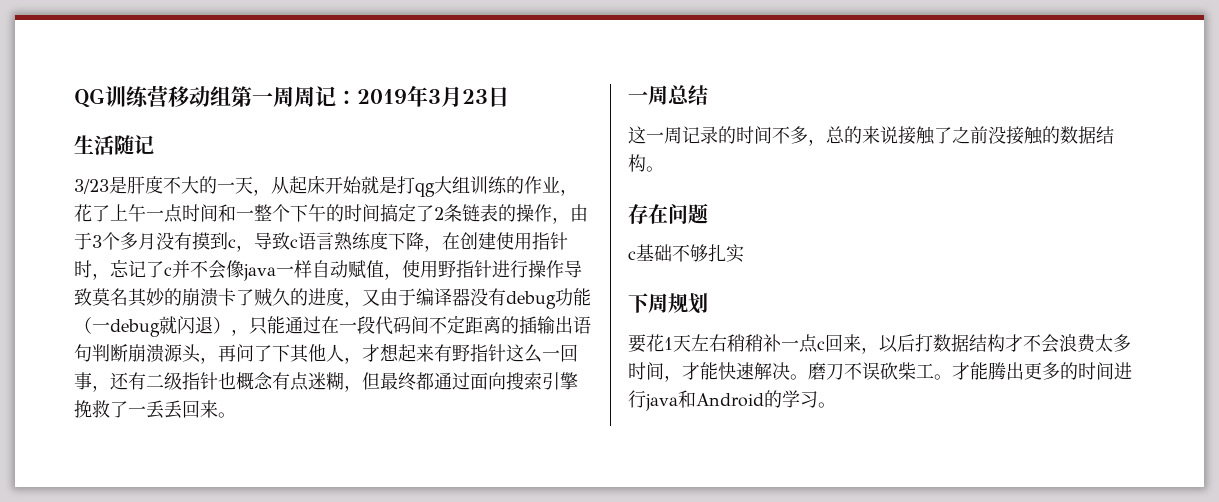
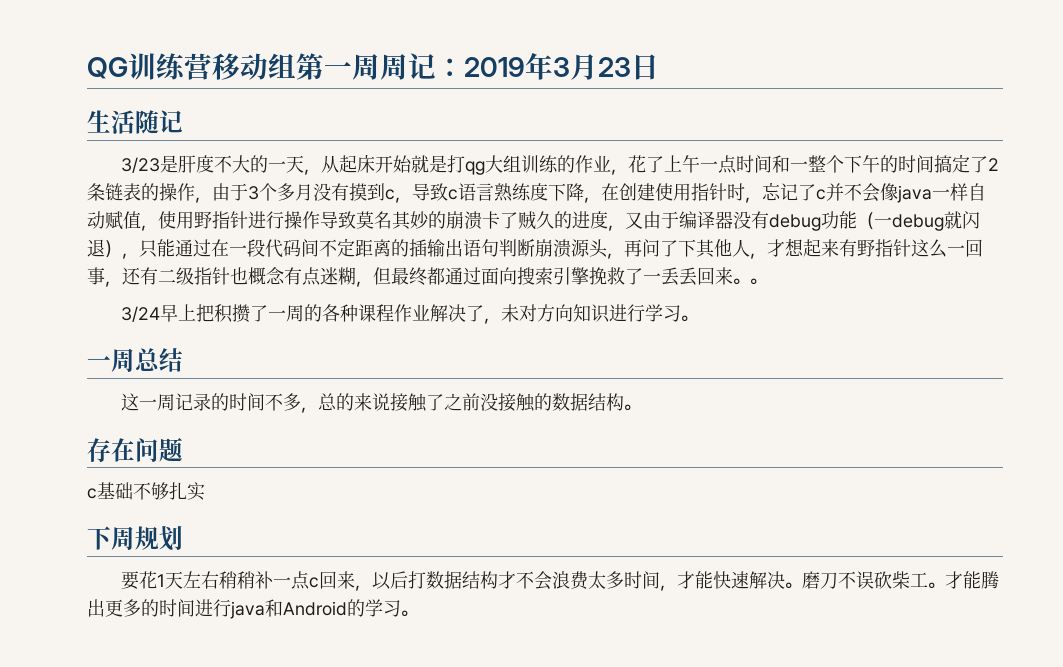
- 3/23是肝度不大的一天，从起床开始就是打qg大组训练的作业，花了上午一点时间和一整个下午的时间搞定了2条链表的操作，由于3个多月没有摸到c，导致c语言熟练度下降，在创建使用指针时，忘记了c并不会像java一样自动赋值，使用野指针进行操作导致莫名其妙的崩溃卡了贼久的进度，又由于编译器没有debug功能（一debug就闪退），只能通过在一段代码间不定距离的插输出语句判断崩溃源头，再问了下其他人，才想起来有野指针这么一回事，还有二级指针也概念有点迷糊，但最终都通过面向搜索引擎挽救了一丢丢回来。
+ 3/23是肝度不大的一天，从起床开始就是打qg大组训练的作业，花了上午一点时间和一整个下午的时间搞定了2条链表的操作，由于3个多月没有摸到c，导致c语言熟练度下降，在创建使用指针时，忘记了c并不会像java一样自动赋值，使用野指针进行操作导致莫名其妙的崩溃卡了贼久的进度，又由于编译器没有debug功能（一debug就闪退），只能通过在一段代码间不定距离的插输出语句判断崩溃源头，再问了下其他人，才想起来有野指针这么一回事，还有二级指针也概念有点迷糊，但最终都通过面向搜索引擎挽救了一丢丢回来。。
+ 3/24早上把积攒了一周的各种课程作业解决了，未对方向知识进行学习。

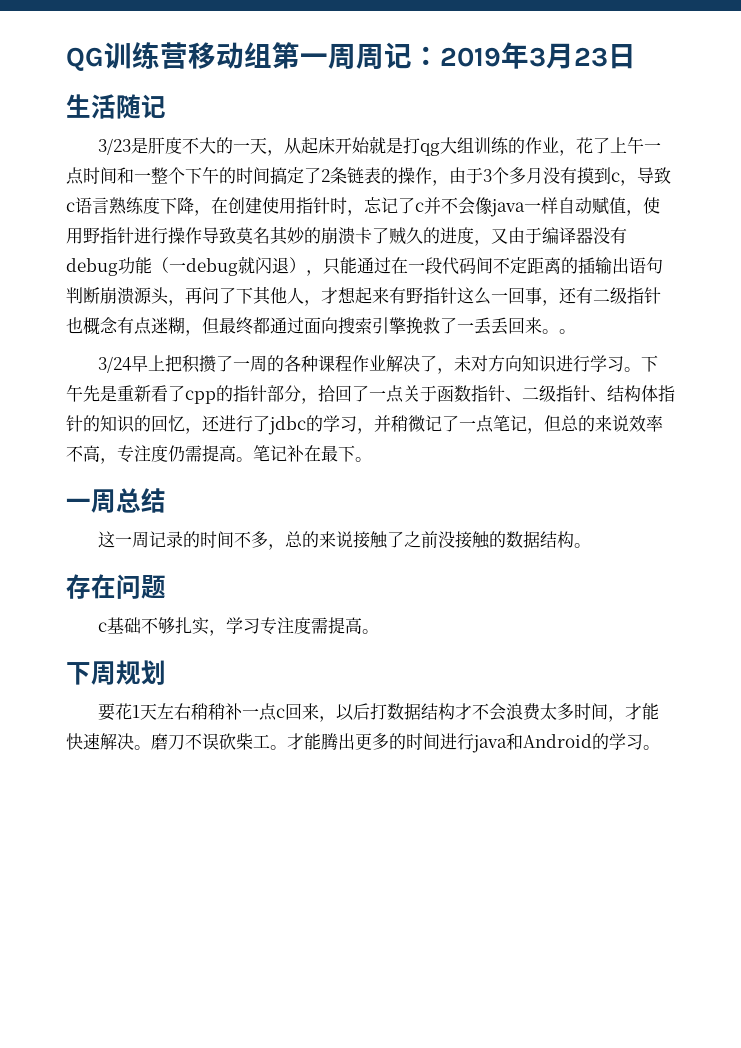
+ 下午先是重新看了cpp的指针部分，拾回了一点关于函数指针、二级指针、结构体指针的知识的回忆，还进行了jdbc的学习，并稍微记了一点笔记，但总的来说效率不高，专注度仍需提高。笔记补在最下。
- c基础不够扎实
+ c基础不够扎实，学习专注度需提高。

